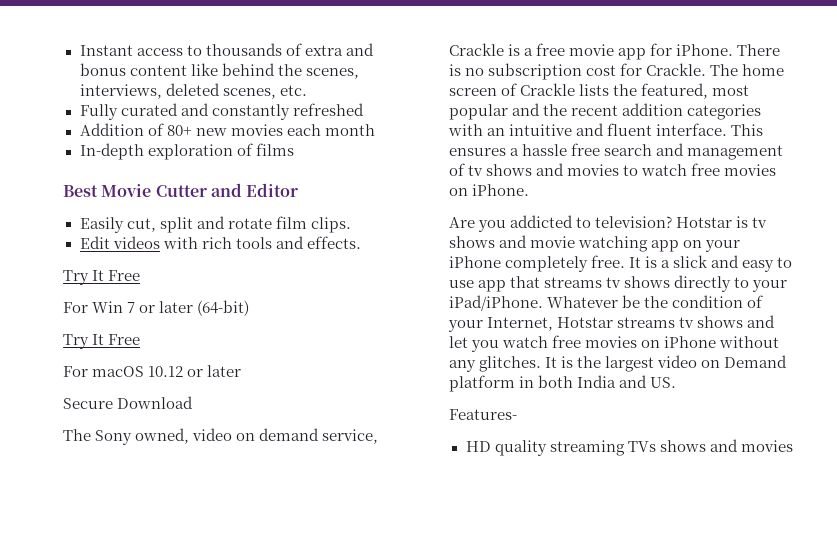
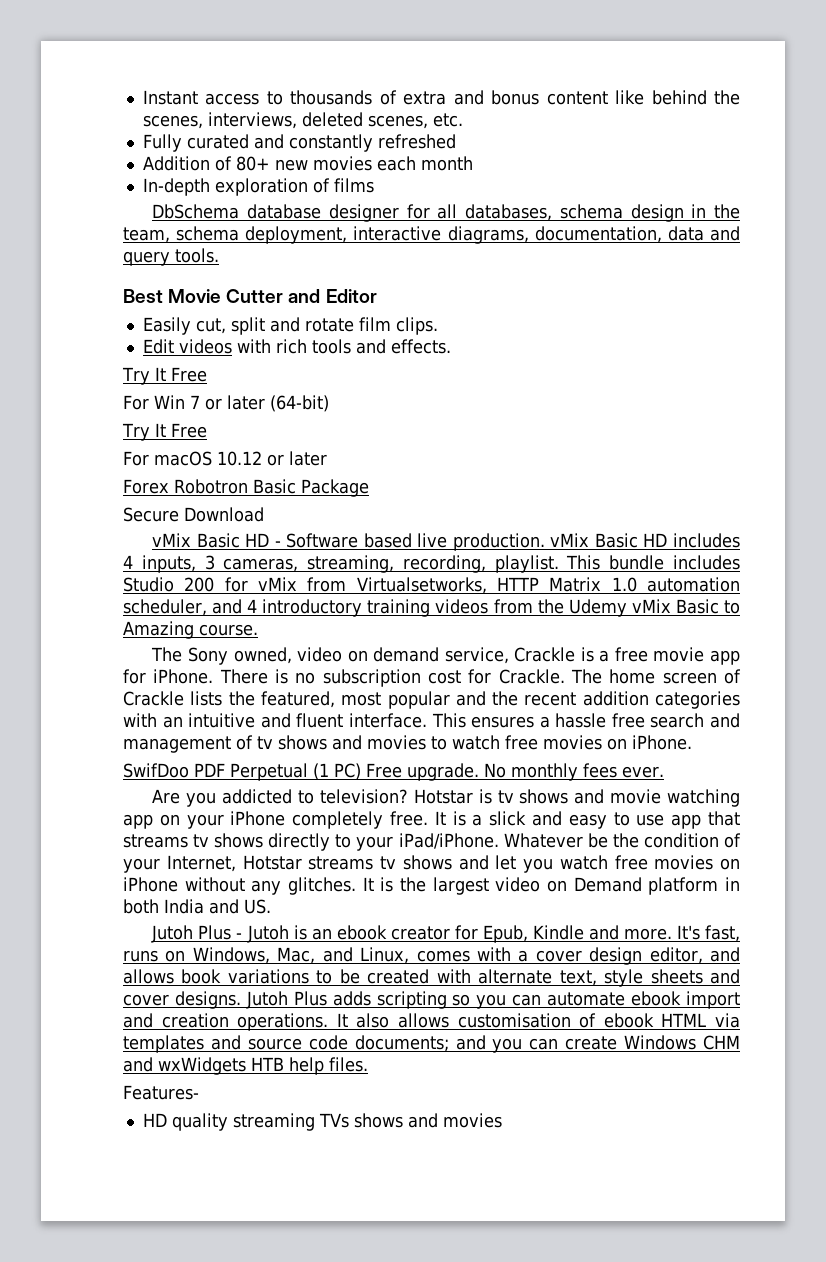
+ DbSchema database designer for all databases, schema design in the team, schema deployment, interactive diagrams, documentation, data and query tools.
+ Forex Robotron Basic Package
  Secure Download
+ vMix Basic HD - Software based live production. vMix Basic HD includes 4 inputs, 3 cameras, streaming, recording, playlist. This bundle includes Studio 200 for vMix from Virtualsetworks, HTTP Matrix 1.0 automation scheduler, and 4 introductory training videos from the Udemy vMix Basic to Amazing course.
+ SwifDoo PDF Perpetual (1 PC) Free upgrade. No monthly fees ever.
+ Jutoh Plus - Jutoh is an ebook creator for Epub, Kindle and more. It's fast, runs on Windows, Mac, and Linux, comes with a cover design editor, and allows book variations to be created with alternate text, style sheets and cover designs. Jutoh Plus adds scripting so you can automate ebook import and creation operations. It also allows customisation of ebook HTML via templates and source code documents; and you can create Windows CHM and wxWidgets HTB help files.

